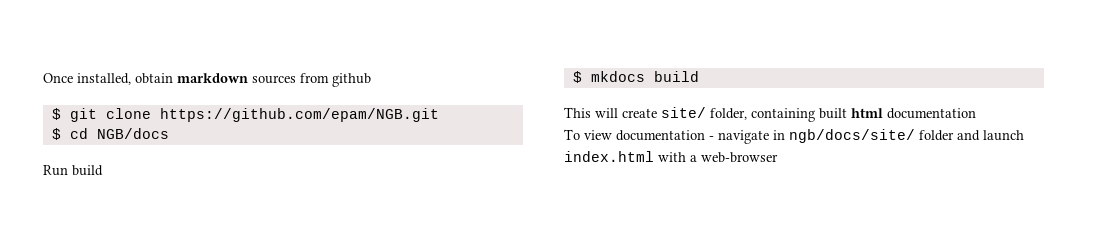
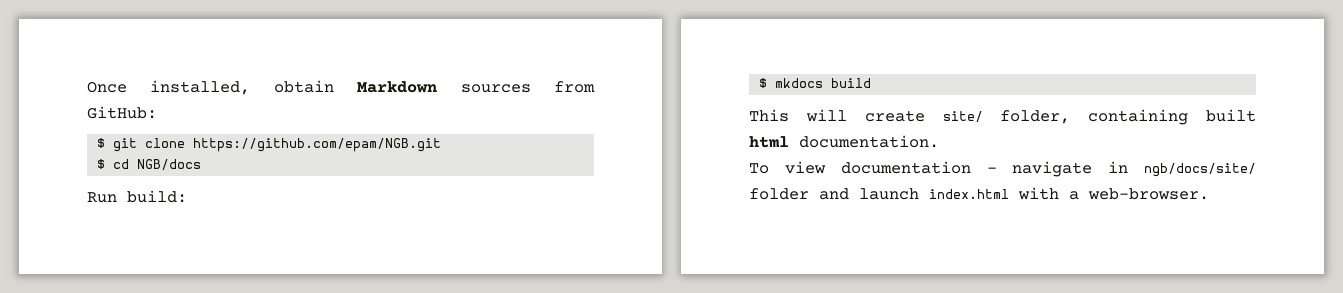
- Once installed, obtain markdown sources from github
+ Once installed, obtain Markdown sources from GitHub:
- Run build
+ Run build:
- This will create site/ folder, containing built html documentation
+ This will create site/ folder, containing built html documentation.
- To view documentation - navigate in ngb/docs/site/ folder and launch index.html with a web-browser
+ To view documentation - navigate in ngb/docs/site/ folder and launch index.html with a web-browser.

